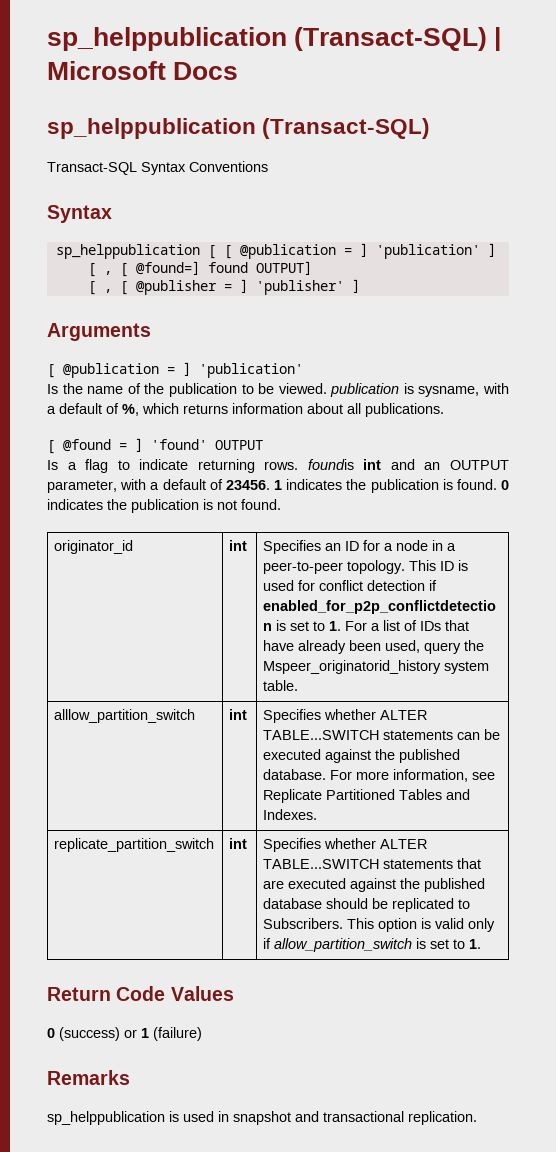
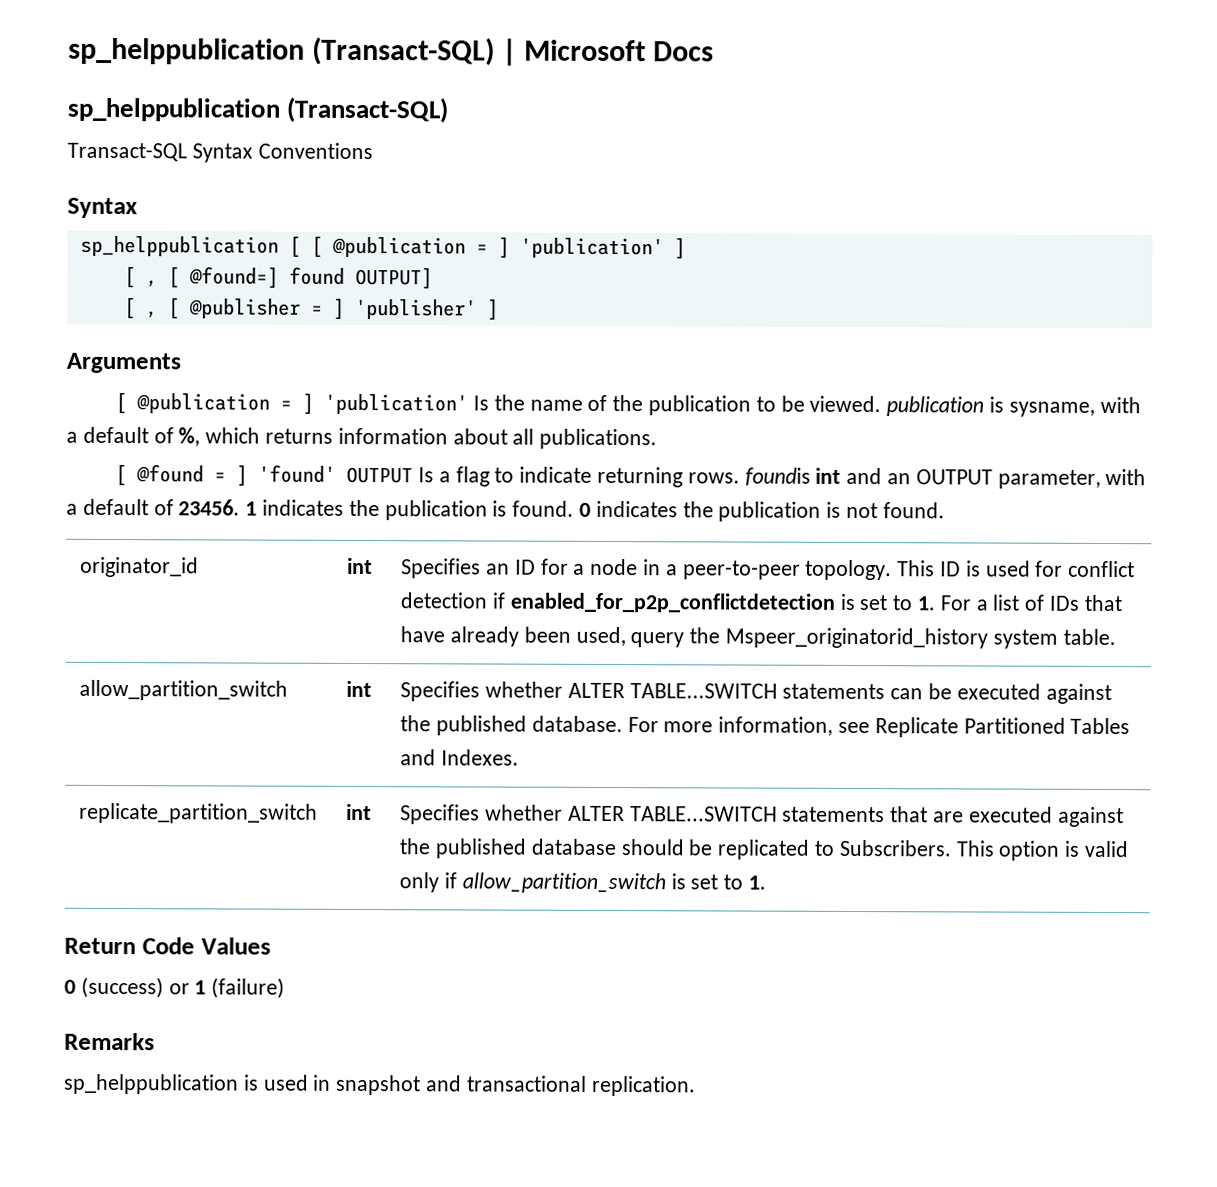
  Arguments
- [ @publication = ] 'publication'
- Is the name of the publication to be viewed. publication is sysname, with a default of %, which returns information about all publications.
+ [ @publication = ] 'publication' Is the name of the publication to be viewed. publication is sysname, with a default of %, which returns information about all publications.
- [ @found = ] 'found' OUTPUT
- Is a flag to indicate returning rows. foundis int and an OUTPUT parameter, with a default of 23456.
+ [ @found = ] 'found' OUTPUT Is a flag to indicate returning rows. foundis int and an OUTPUT parameter, with a default of 23456.
- alllow_partition_switch | int | Specifies whether ALTER TABLE...SWITCH statements can be executed against the published database. For more information, see Replicate Partitioned Tables and Indexes.
+ allow_partition_switch | int | Specifies whether ALTER TABLE...SWITCH statements can be executed against the published database. For more information, see Replicate Partitioned Tables and Indexes.

